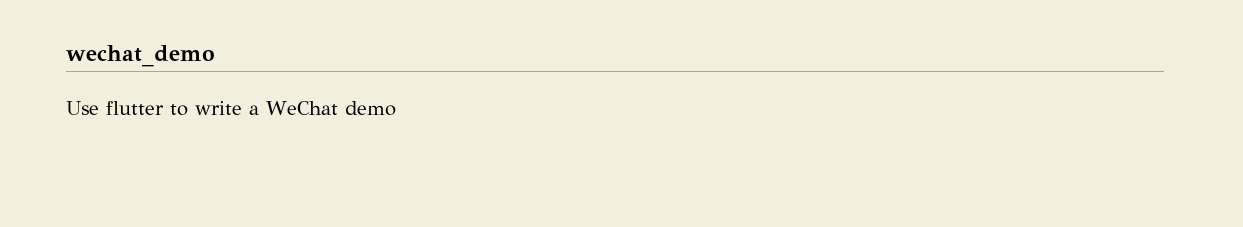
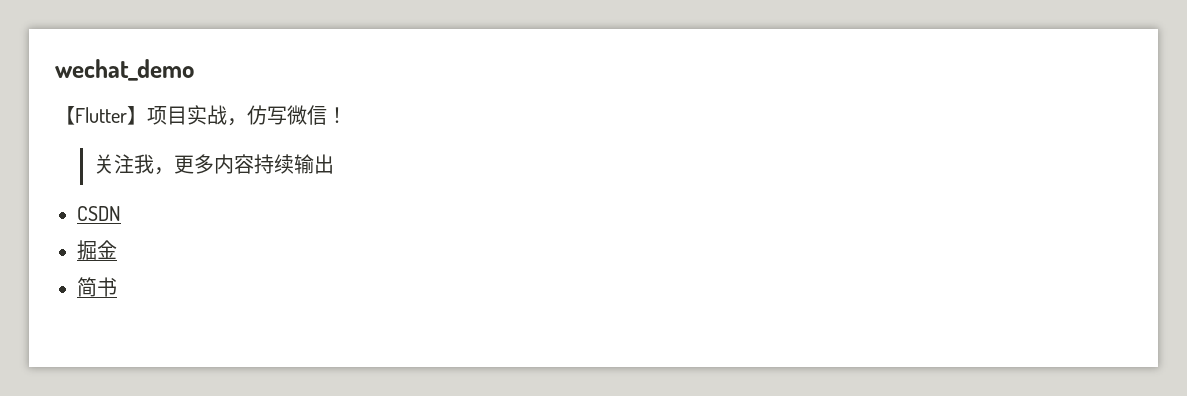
- Use flutter to write a WeChat demo
+ 【Flutter】项目实战，仿写微信！
+ 关注我，更多内容持续输出
+ CSDN
+ 掘金
+ 简书

